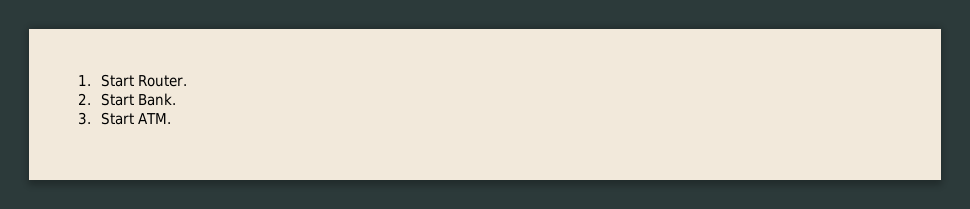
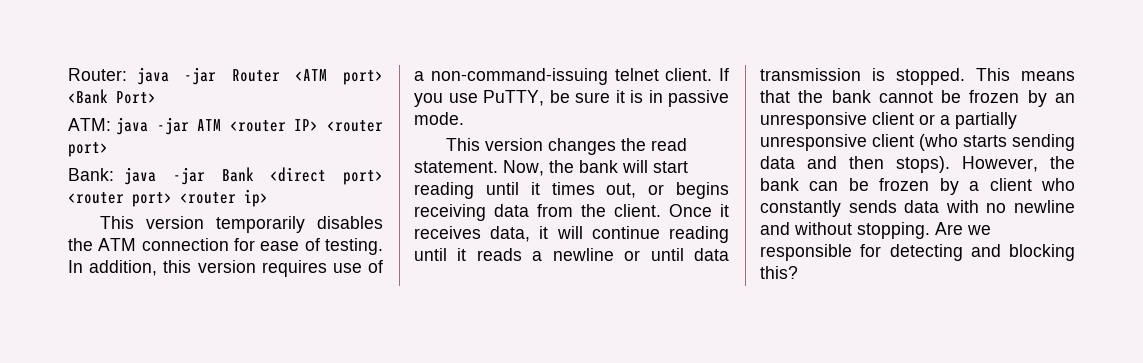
- 1. Start Router.
- 2. Start Bank.
- 3. Start ATM.
+ Router: java -jar Router <ATM port> <Bank Port>
+ ATM: java -jar ATM <router IP> <router port>
+ Bank: java -jar Bank <direct port> <router port> <router ip>
+ This version temporarily disables the ATM connection for ease of testing. In addition, this version requires use of a non-command-issuing telnet client. If you use PuTTY, be sure it is in passive mode.
+ This version changes the read statement. Now, the bank will start reading until it times out, or begins receiving data from the client. Once it receives data, it will continue reading until it reads a newline or until data transmission is stopped. This means that the bank cannot be frozen by an unresponsive client or a partially unresponsive client (who starts sending data and then stops). However, the bank can be frozen by a client who constantly sends data with no newline and without stopping. Are we responsible for detecting and blocking this?

